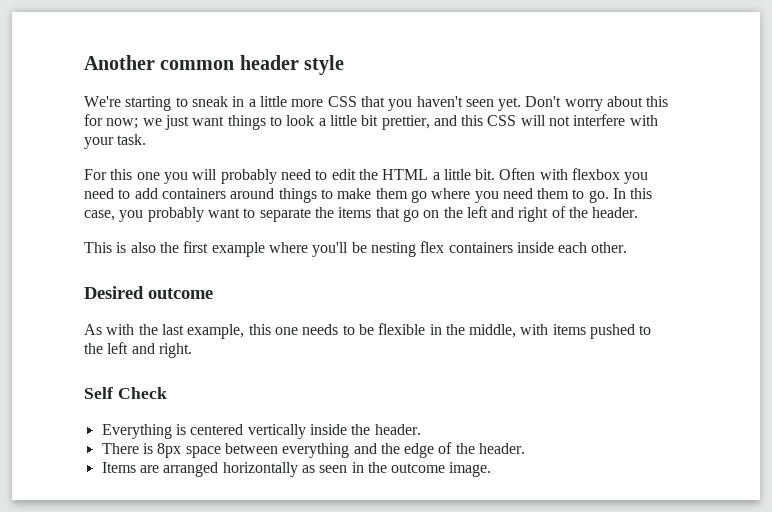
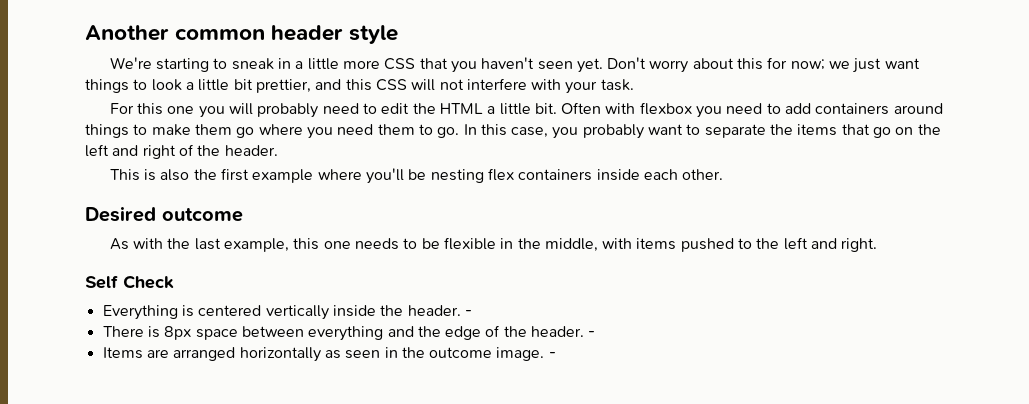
- Everything is centered vertically inside the header.
+ Everything is centered vertically inside the header. -
- There is 8px space between everything and the edge of the header.
+ There is 8px space between everything and the edge of the header. -
- Items are arranged horizontally as seen in the outcome image.
+ Items are arranged horizontally as seen in the outcome image. -

